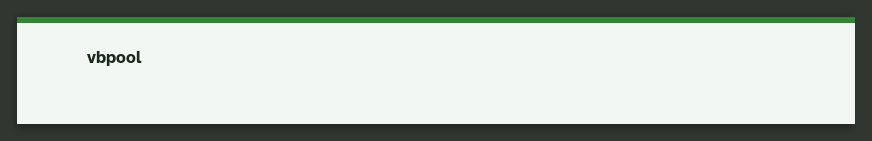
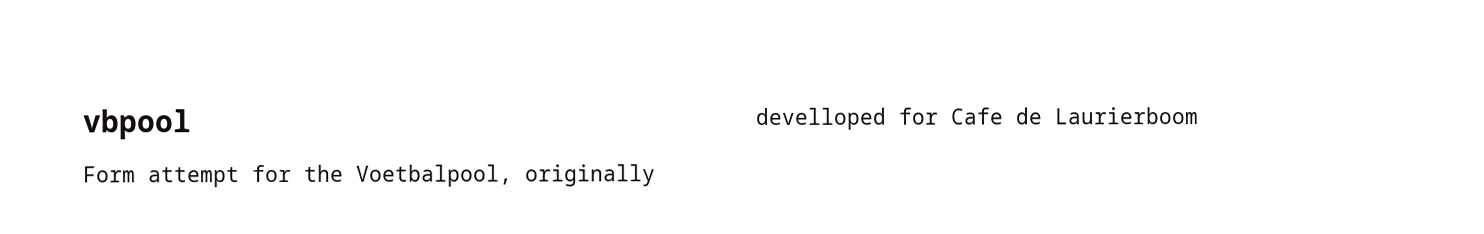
+ Form attempt for the Voetbalpool, originally develloped for Cafe de Laurierboom

